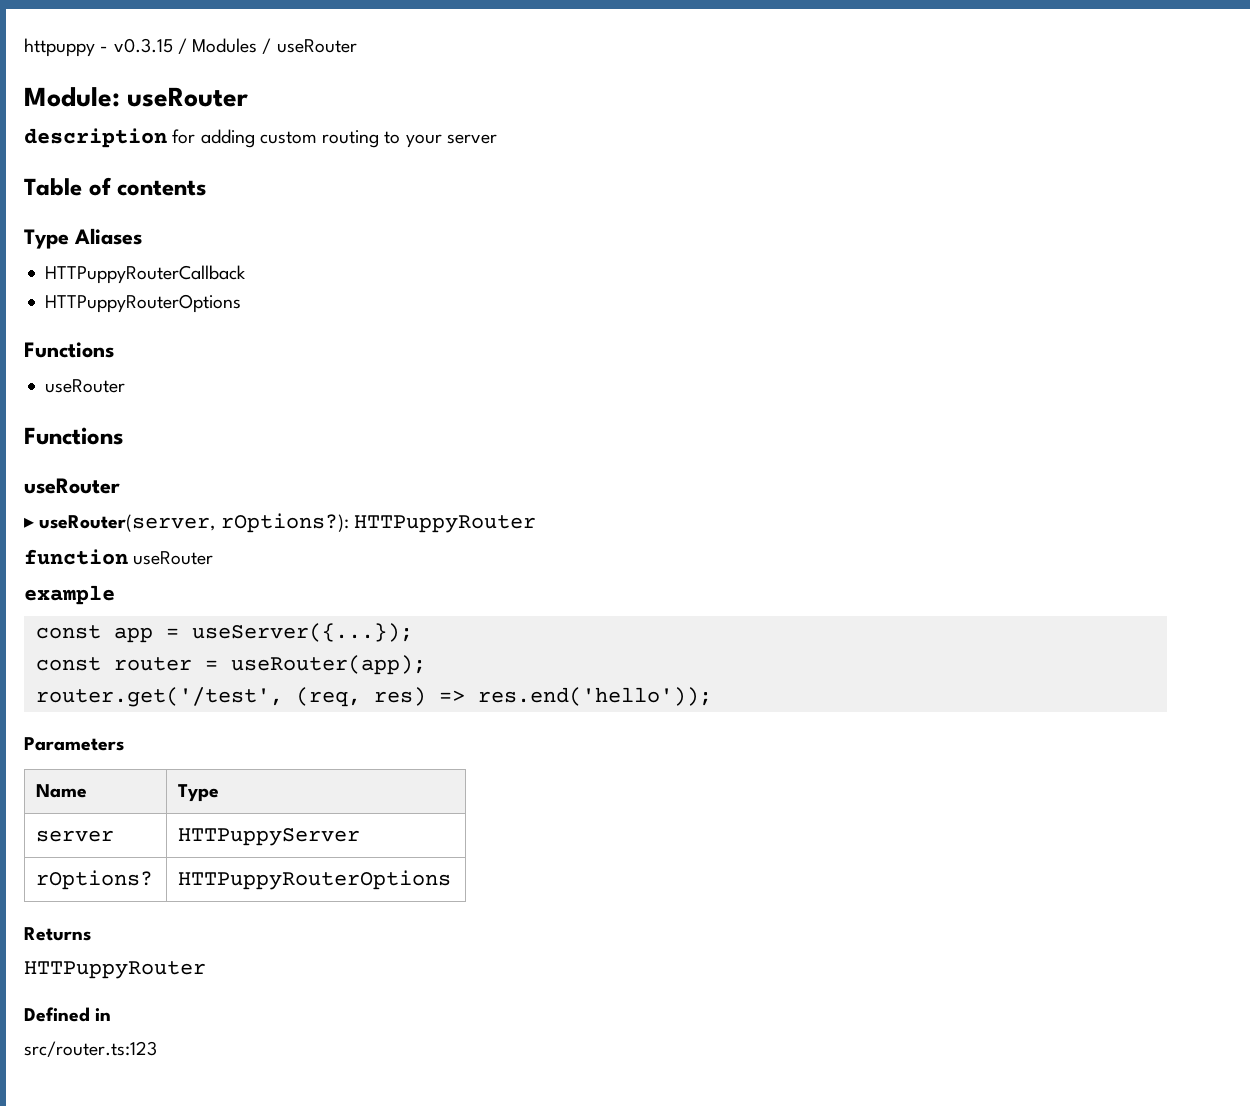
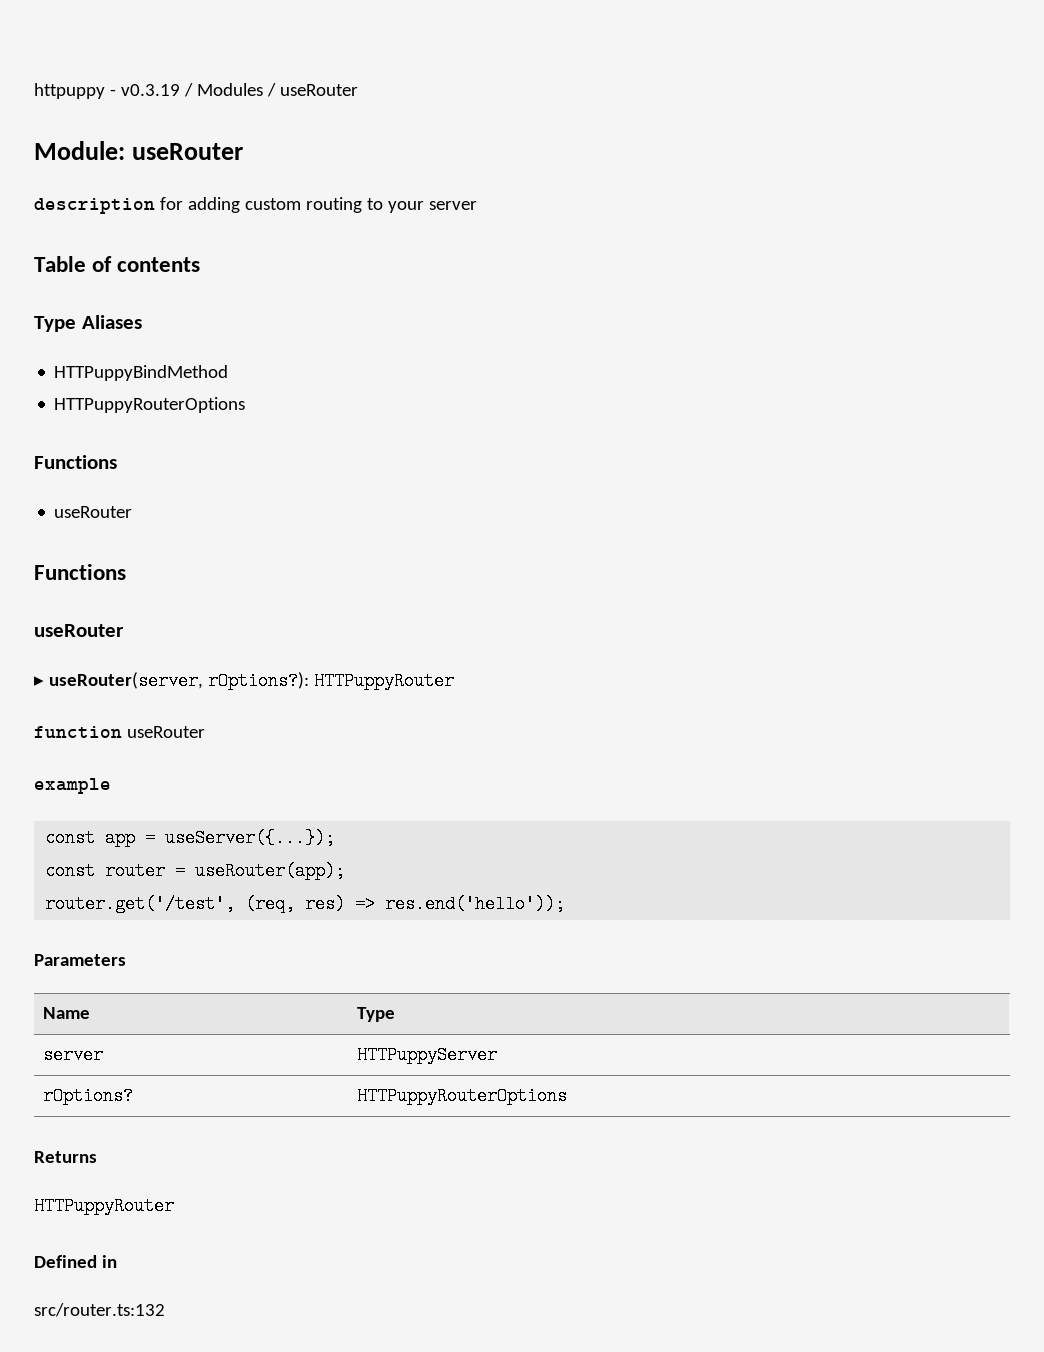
- httpuppy - v0.3.15 / Modules / useRouter
+ httpuppy - v0.3.19 / Modules / useRouter
- HTTPuppyRouterCallback
+ HTTPuppyBindMethod
- src/router.ts:123
+ src/router.ts:132

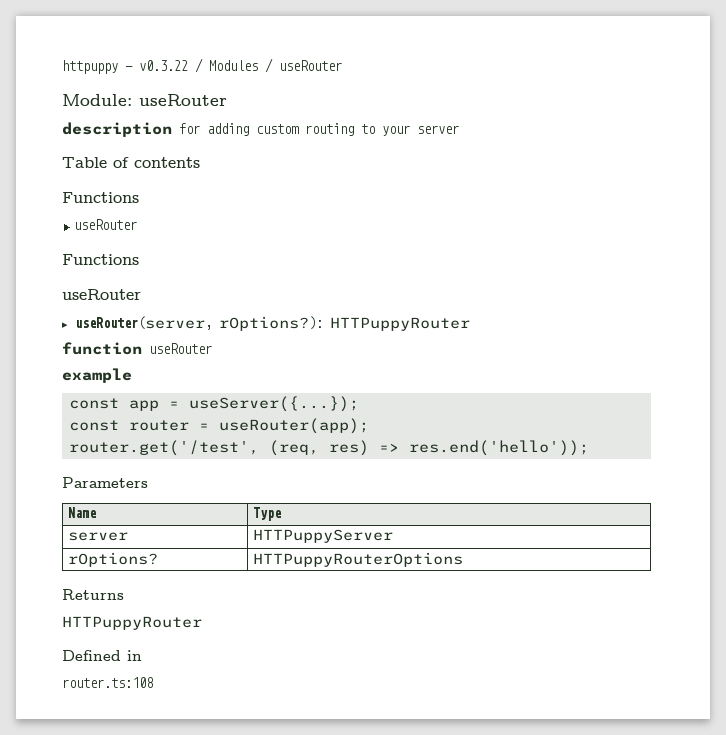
- httpuppy - v0.3.19 / Modules / useRouter
+ httpuppy - v0.3.22 / Modules / useRouter
- Type Aliases
- HTTPuppyBindMethod
- HTTPuppyRouterOptions
- src/router.ts:132
+ router.ts:108

